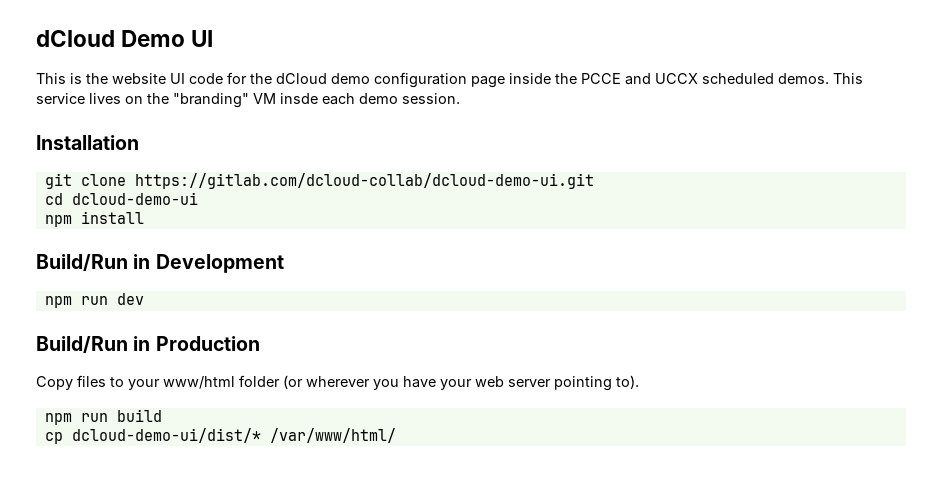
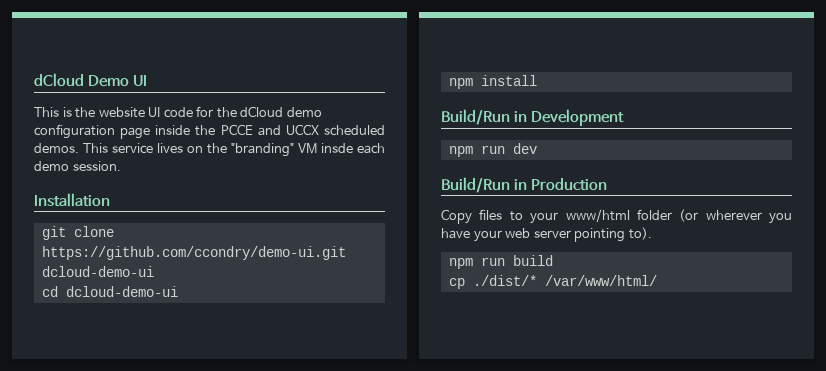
- git clone https://gitlab.com/dcloud-collab/dcloud-demo-ui.git
+ git clone https://github.com/ccondry/demo-ui.git dcloud-demo-ui
- cp dcloud-demo-ui/dist/* /var/www/html/
+ cp ./dist/* /var/www/html/

